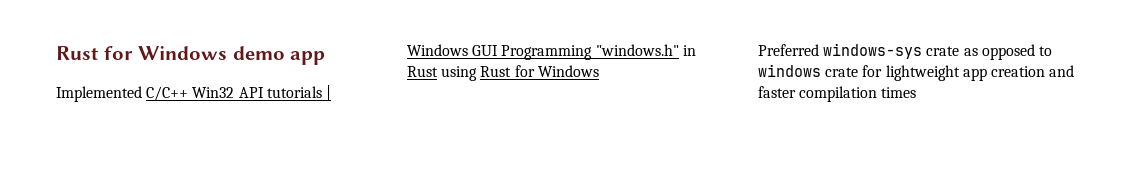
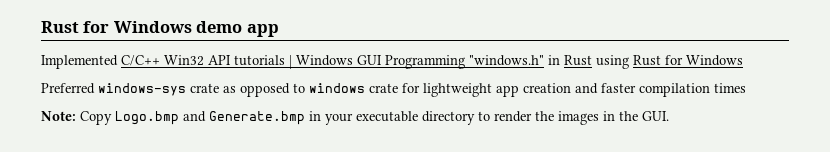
+ Note: Copy Logo.bmp and Generate.bmp in your executable directory to render the images in the GUI.

